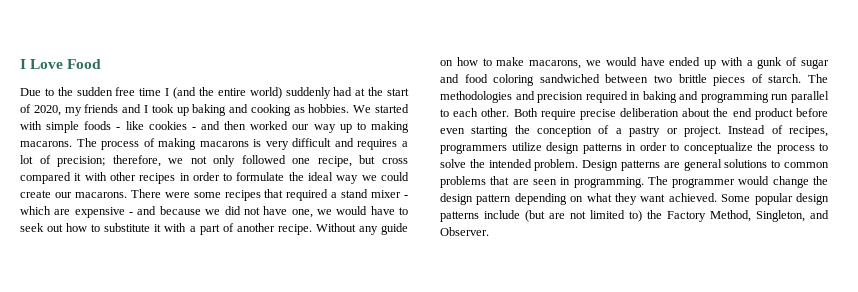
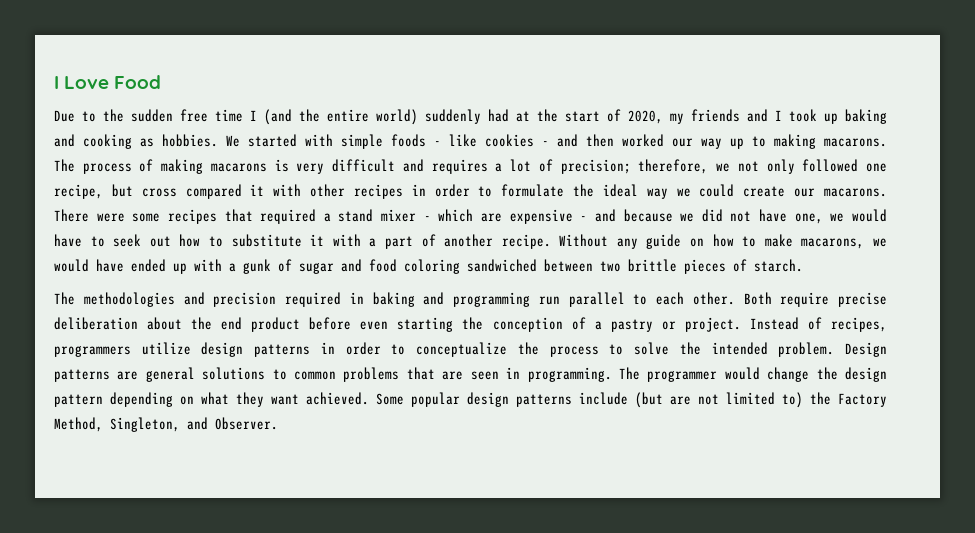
- Without any guide on how to make macarons, we would have ended up with a gunk of sugar and food coloring sandwiched between two brittle pieces of starch. The methodologies and precision required in baking and programming run parallel to each other.
+ Without any guide on how to make macarons, we would have ended up with a gunk of sugar and food coloring sandwiched between two brittle pieces of starch.
+ The methodologies and precision required in baking and programming run parallel to each other.

